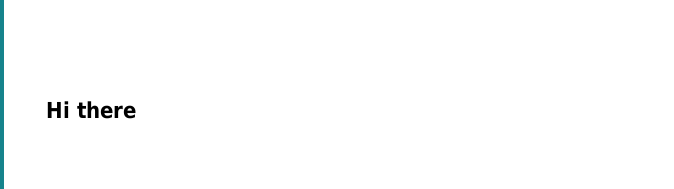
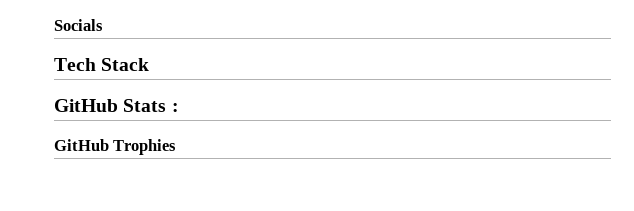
- Hi there
+ Socials
+ Tech Stack
+ GitHub Stats :
+ GitHub Trophies

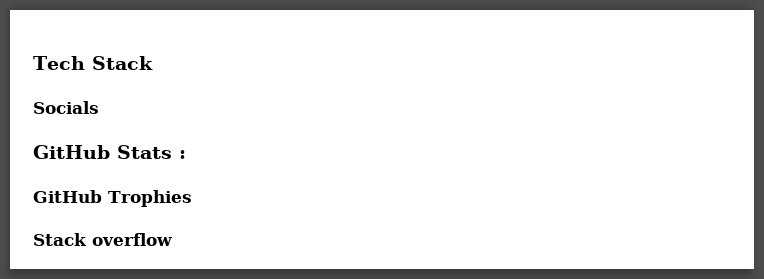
- Socials
+ Socials
+ Stack overflow

